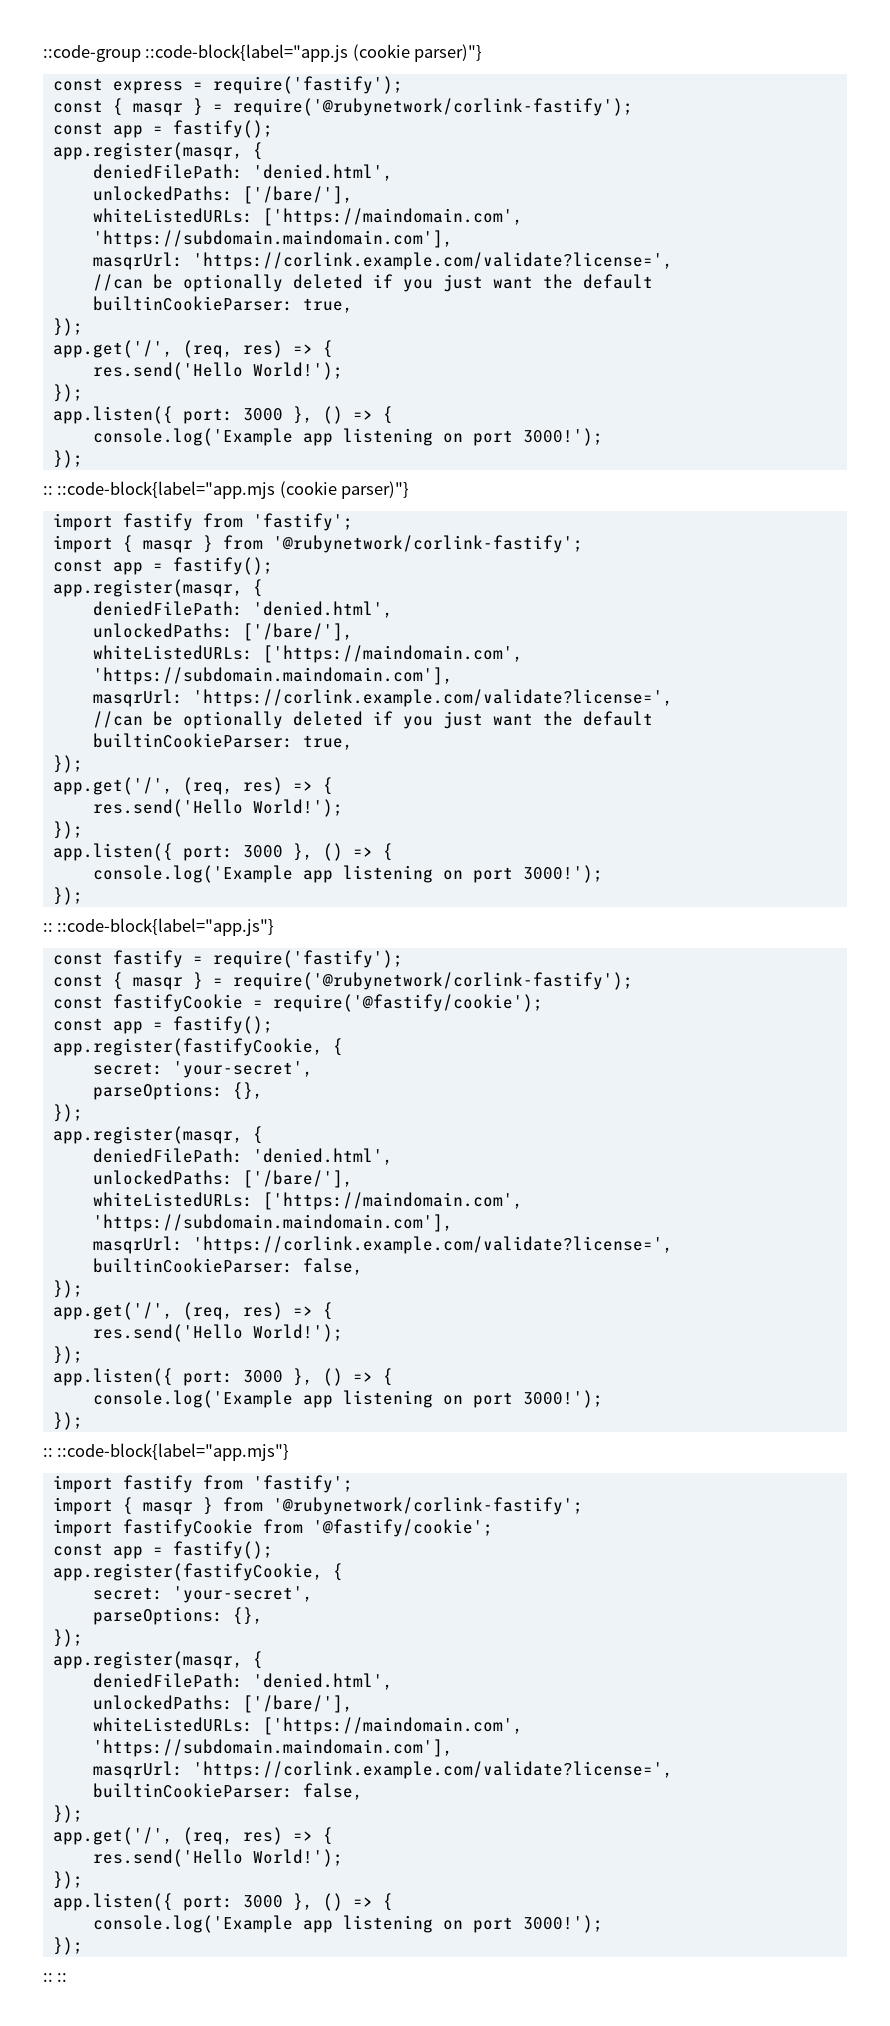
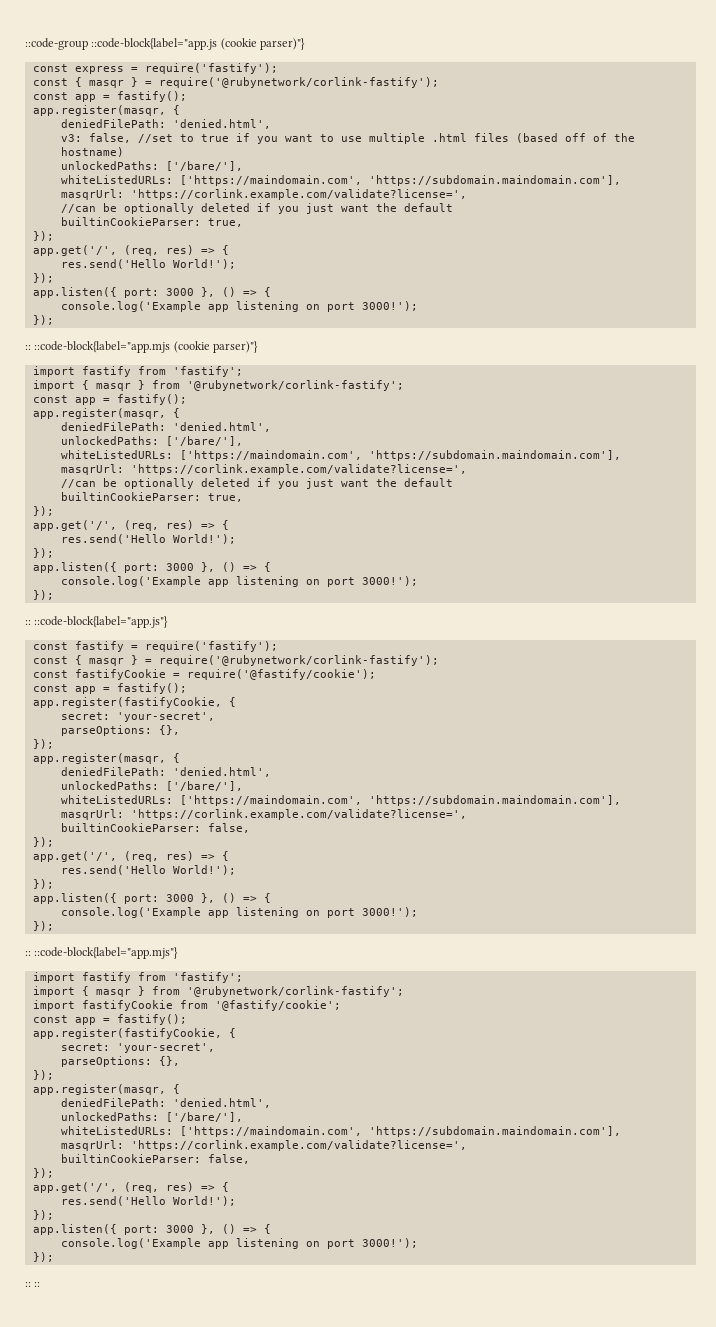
+ v3: false, //set to true if you want to use multiple .html files (based off of the hostname)

